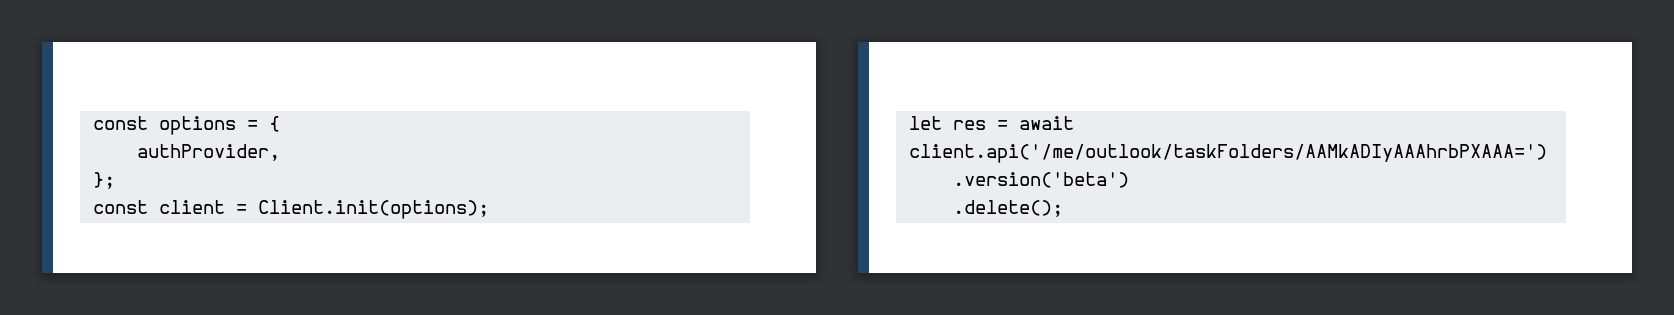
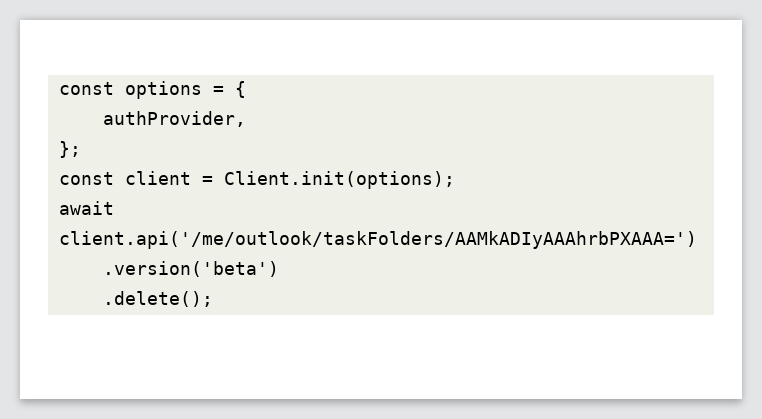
- let res = await client.api('/me/outlook/taskFolders/AAMkADIyAAAhrbPXAAA=')
+ await client.api('/me/outlook/taskFolders/AAMkADIyAAAhrbPXAAA=')

